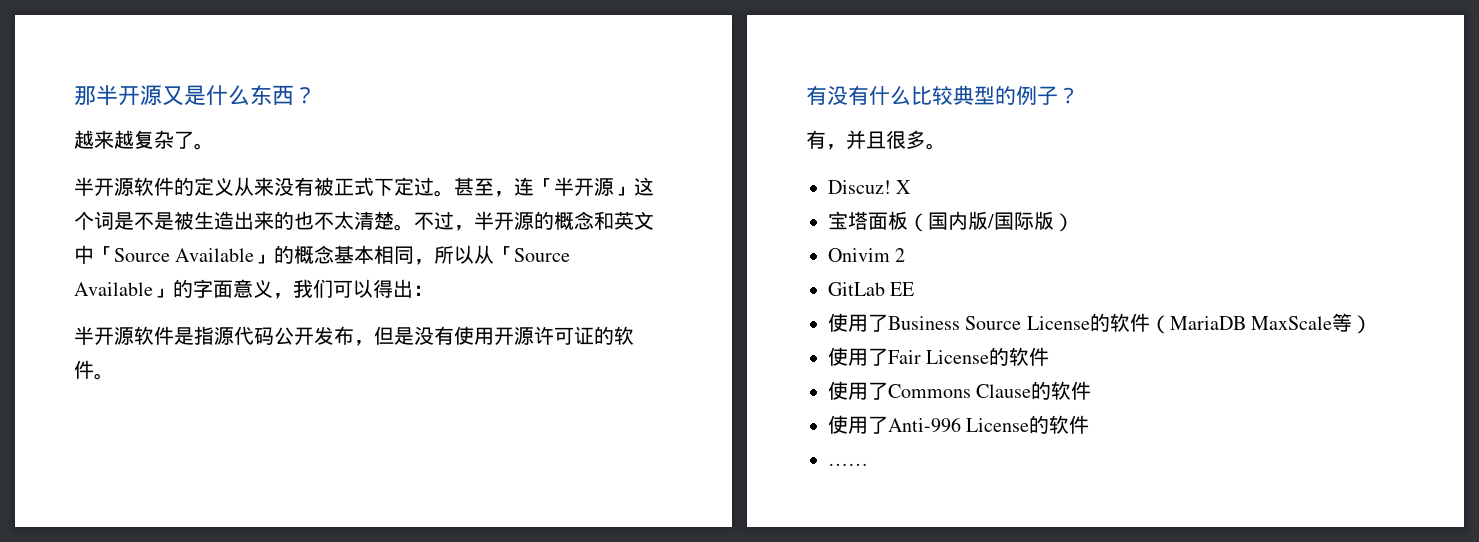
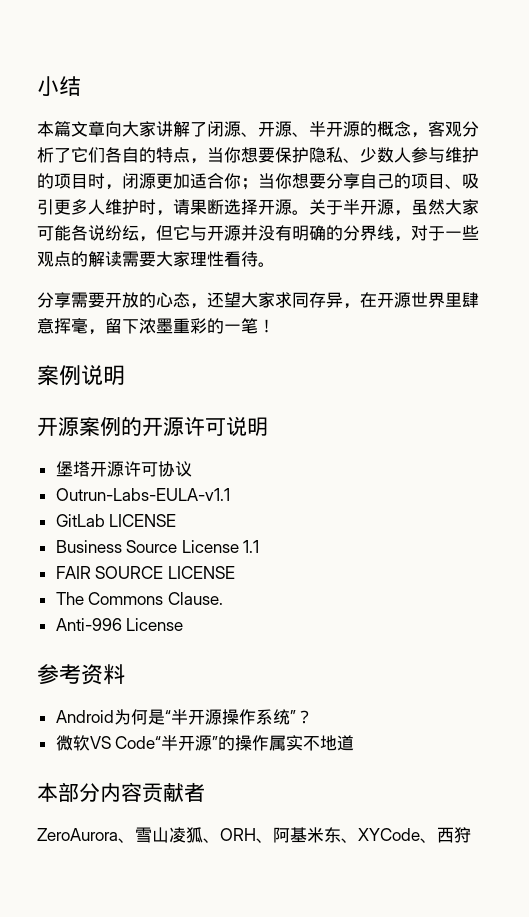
- 那半开源又是什么东西？
- 越来越复杂了。
- 半开源软件的定义从来没有被正式下定过。甚至，连「半开源」这个词是不是被生造出来的也不太清楚。不过，半开源的概念和英文中「Source Available」的概念基本相同，所以从「Source Available」的字面意义，我们可以得出：
- 半开源软件是指源代码公开发布，但是没有使用开源许可证的软件。
- 有没有什么比较典型的例子？
- 有，并且很多。
- Discuz! X
- 宝塔面板（国内版/国际版）
- Onivim 2
+ 小结
+ 本篇文章向大家讲解了闭源、开源、半开源的概念，客观分析了它们各自的特点，当你想要保护隐私、少数人参与维护的项目时，闭源更加适合你；当你想要分享自己的项目、吸引更多人维护时，请果断选择开源。关于半开源，虽然大家可能各说纷纭，但它与开源并没有明确的分界线，对于一些观点的解读需要大家理性看待。
+ 分享需要开放的心态，还望大家求同存异，在开源世界里肆意挥毫，留下浓墨重彩的一笔！
+ 案例说明
+ 开源案例的开源许可说明
+ 堡塔开源许可协议
+ Outrun-Labs-EULA-v1.1
- GitLab EE
- 使用了Business Source License的软件（MariaDB MaxScale等）
- 使用了Fair License的软件
- 使用了Commons Clause的软件
- 使用了Anti-996 License的软件
- ……
+ GitLab LICENSE
+ Business Source License 1.1
+ FAIR SOURCE LICENSE
+ The Commons Clause.
+ Anti-996 License
+ 参考资料
+ Android为何是“半开源操作系统”？
+ 微软VS Code“半开源”的操作属实不地道
+ 本部分内容贡献者
+ ZeroAurora、雪山凌狐、ORH、阿基米东、XYCode、西狩

